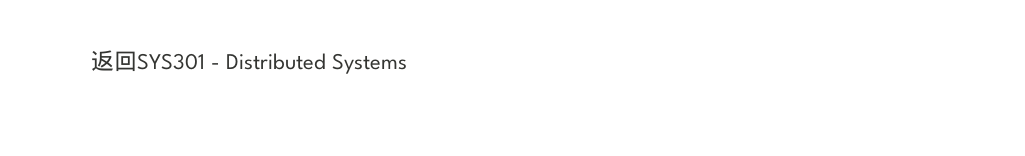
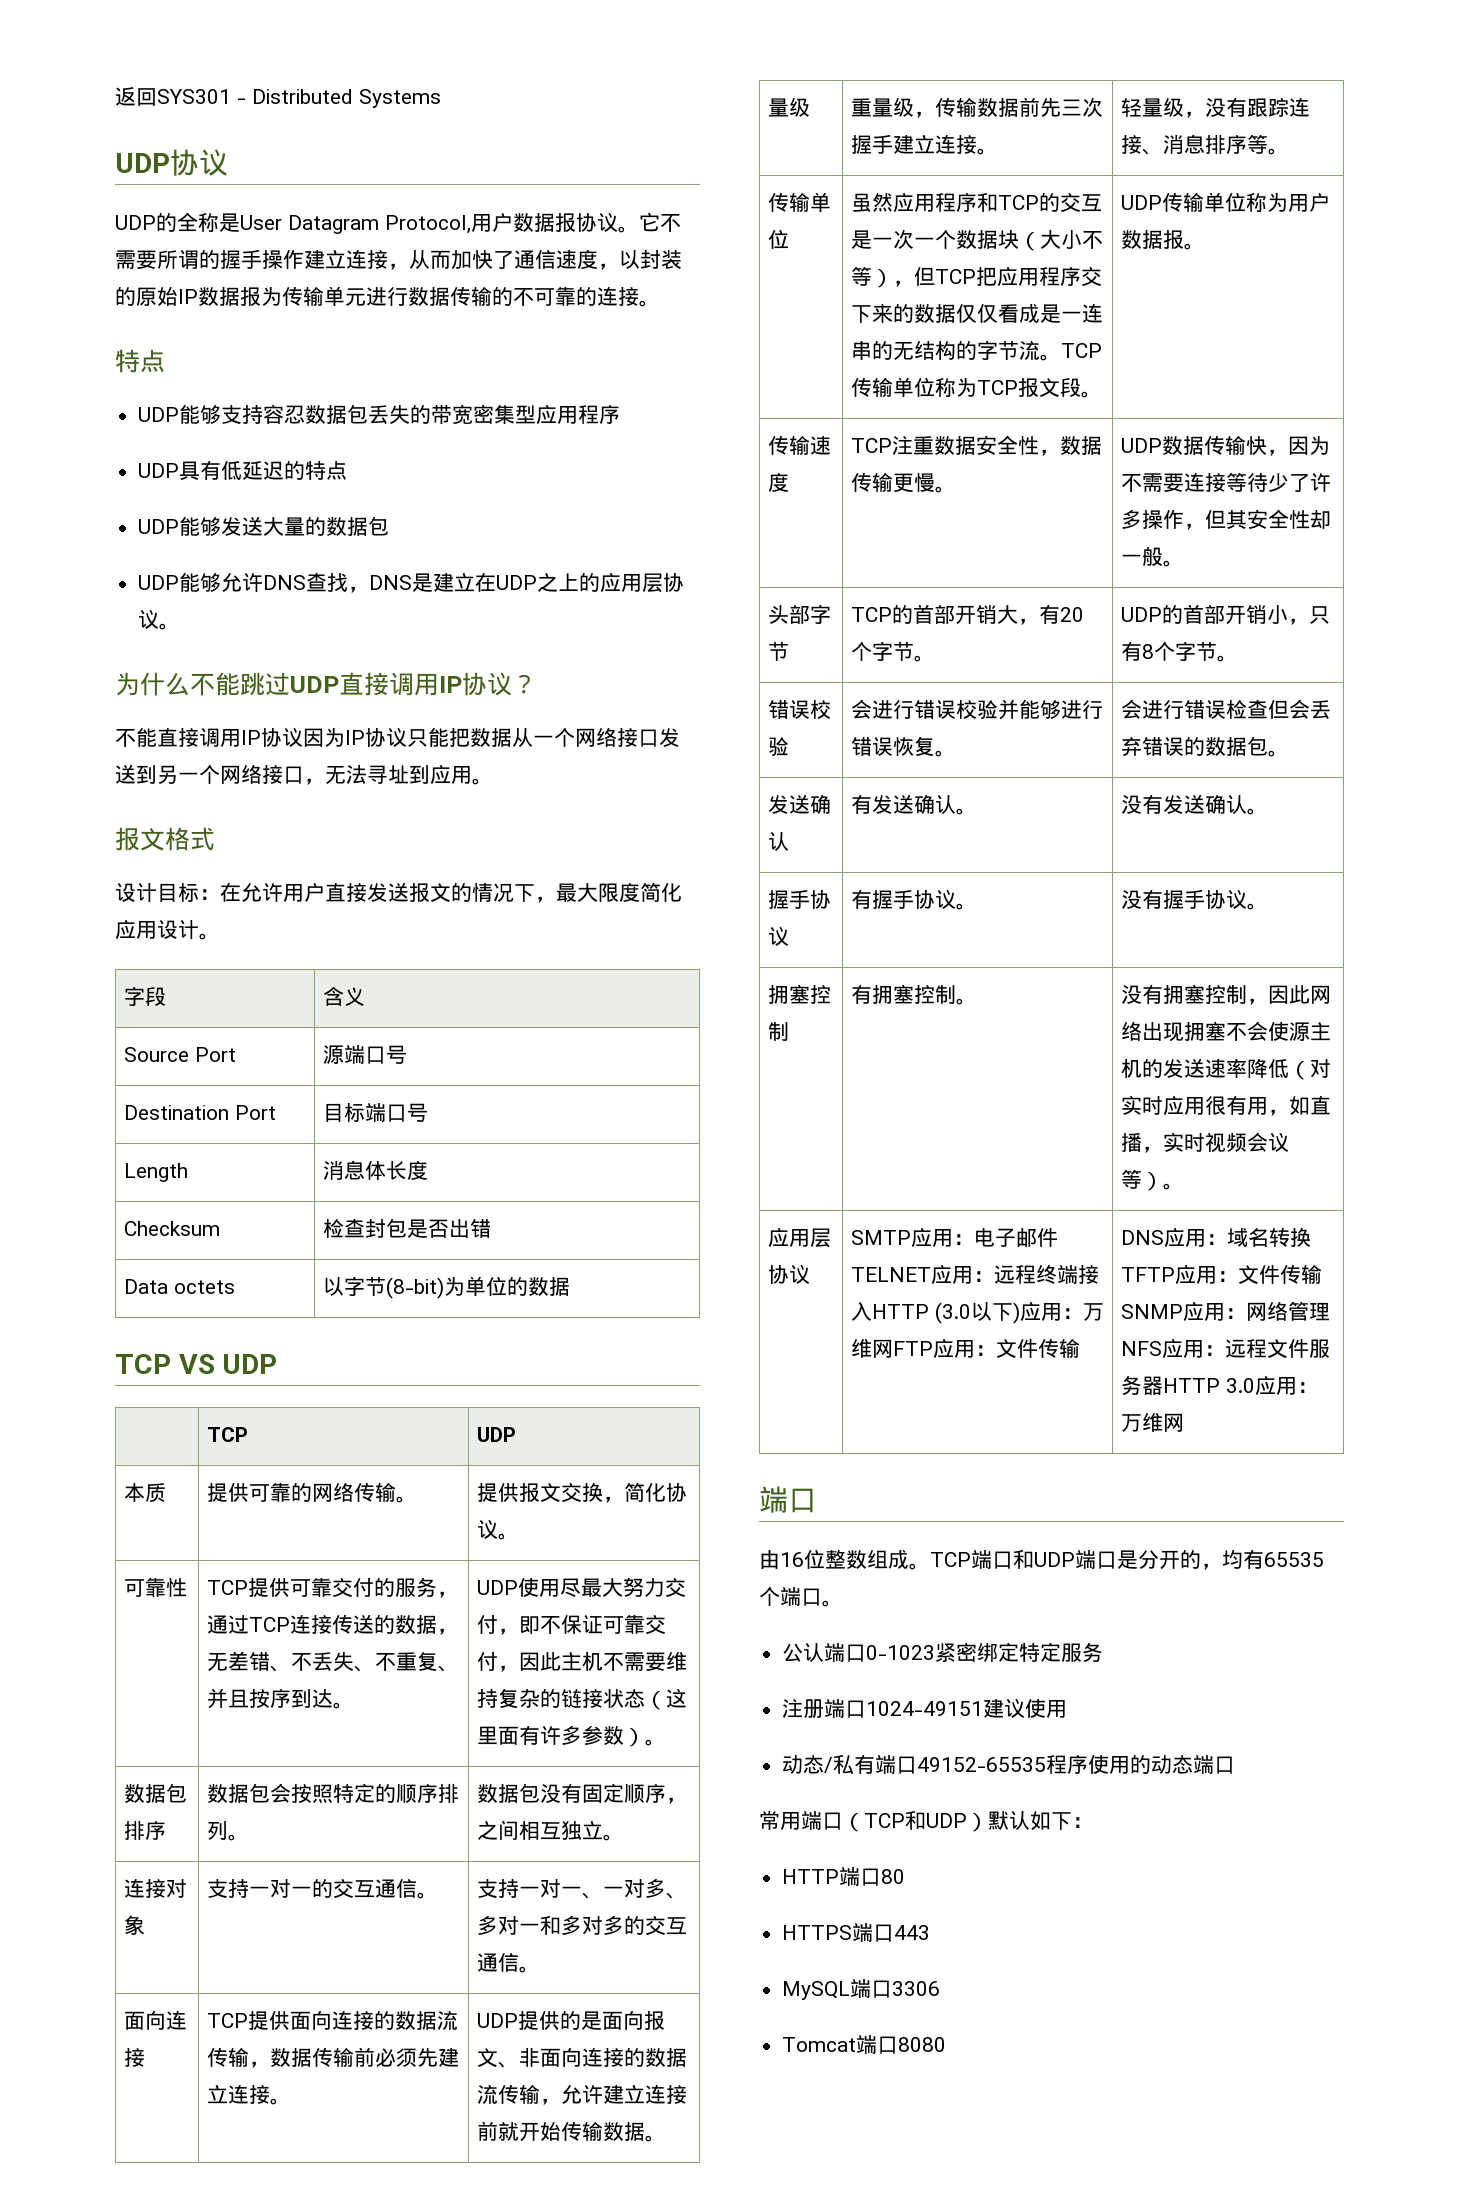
+ UDP协议
+ UDP的全称是User Datagram Protocol,用户数据报协议。它不需要所谓的握手操作建立连接，从而加快了通信速度，以封装的原始IP数据报为传输单元进行数据传输的不可靠的连接。
+ 特点
+ UDP能够支持容忍数据包丢失的带宽密集型应用程序
+ UDP具有低延迟的特点
+ UDP能够发送大量的数据包
+ UDP能够允许DNS查找，DNS是建立在UDP之上的应用层协议。
+ 为什么不能跳过UDP直接调用IP协议？
+ 不能直接调用IP协议因为IP协议只能把数据从一个网络接口发送到另一个网络接口，无法寻址到应用。
+ 报文格式
+ 设计目标：在允许用户直接发送报文的情况下，最大限度简化应用设计。
+ 字段 | 含义
+ Source Port | 源端口号
+ Destination Port | 目标端口号
+ Length | 消息体长度
+ Checksum | 检查封包是否出错
+ Data octets | 以字节(8-bit)为单位的数据
+ TCP VS UDP
+ | TCP | UDP
+ 本质 | 提供可靠的网络传输。 | 提供报文交换，简化协议。
+ 可靠性 | TCP提供可靠交付的服务，通过TCP连接传送的数据，无差错、不丢失、不重复、并且按序到达。 | UDP使用尽最大努力交付，即不保证可靠交付，因此主机不需要维持复杂的链接状态（这里面有许多参数）。
+ 数据包排序 | 数据包会按照特定的顺序排列。 | 数据包没有固定顺序，之间相互独立。
+ 连接对象 | 支持一对一的交互通信。 | 支持一对一、一对多、多对一和多对多的交互通信。
+ 面向连接 | TCP提供面向连接的数据流传输，数据传输前必须先建立连接。 | UDP提供的是面向报文、非面向连接的数据流传输，允许建立连接前就开始传输数据。
+ 量级 | 重量级，传输数据前先三次握手建立连接。 | 轻量级，没有跟踪连接、消息排序等。
+ 传输单位 | 虽然应用程序和TCP的交互是一次一个数据块（大小不等），但TCP把应用程序交下来的数据仅仅看成是一连串的无结构的字节流。TCP传输单位称为TCP报文段。 | UDP传输单位称为用户数据报。
+ 传输速度 | TCP注重数据安全性，数据传输更慢。 | UDP数据传输快，因为不需要连接等待少了许多操作，但其安全性却一般。
+ 头部字节 | TCP的首部开销大，有20个字节。 | UDP的首部开销小，只有8个字节。
+ 错误校验 | 会进行错误校验并能够进行错误恢复。 | 会进行错误检查但会丢弃错误的数据包。
+ 发送确认 | 有发送确认。 | 没有发送确认。
+ 握手协议 | 有握手协议。 | 没有握手协议。
+ 拥塞控制 | 有拥塞控制。 | 没有拥塞控制，因此网络出现拥塞不会使源主机的发送速率降低（对实时应用很有用，如直播，实时视频会议等）。
+ 应用层协议 | SMTP应用：电子邮件TELNET应用：远程终端接入HTTP (3.0以下)应用：万维网FTP应用：文件传输 | DNS应用：域名转换TFTP应用：文件传输SNMP应用：网络管理NFS应用：远程文件服务器HTTP 3.0应用：万维网
+ 端口
+ 由16位整数组成。TCP端口和UDP端口是分开的，均有65535个端口。
+ 公认端口0-1023紧密绑定特定服务
+ 注册端口1024-49151建议使用
+ 动态/私有端口49152-65535程序使用的动态端口
+ 常用端口（TCP和UDP）默认如下：
+ HTTP端口80
+ HTTPS端口443
+ MySQL端口3306
+ Tomcat端口8080

